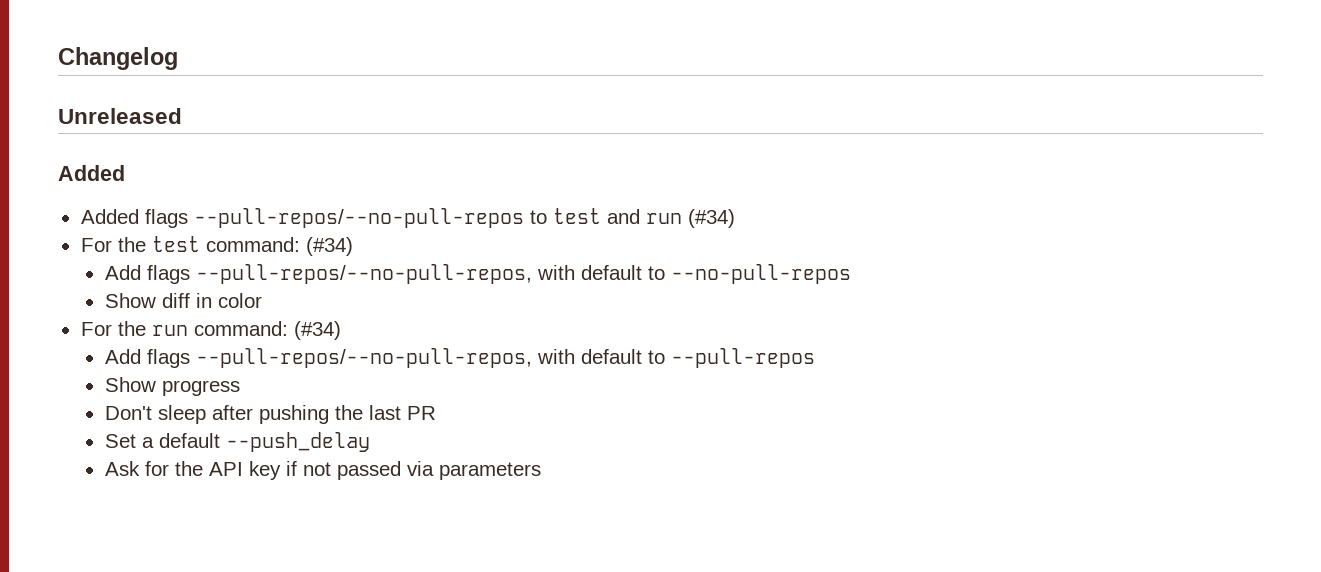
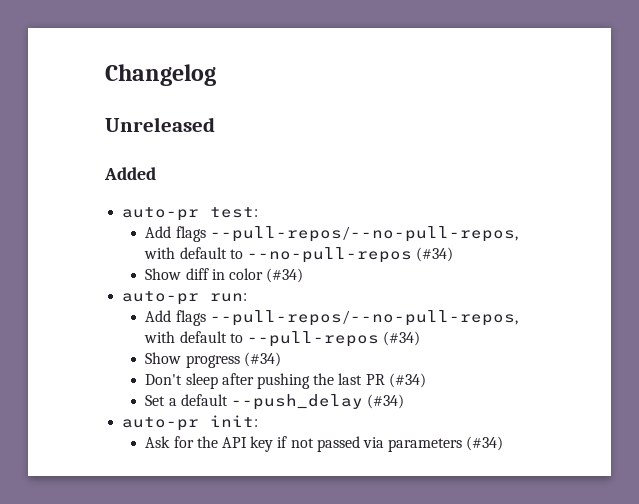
- Added flags --pull-repos/--no-pull-repos to test and run (#34)
- For the test command: (#34)
+ auto-pr test:
- Add flags --pull-repos/--no-pull-repos, with default to --no-pull-repos
+ Add flags --pull-repos/--no-pull-repos, with default to --no-pull-repos (#34)
- Show diff in color
- For the run command: (#34)
+ Show diff in color (#34)
+ auto-pr run:
- Add flags --pull-repos/--no-pull-repos, with default to --pull-repos
+ Add flags --pull-repos/--no-pull-repos, with default to --pull-repos (#34)
- Show progress
+ Show progress (#34)
- Don't sleep after pushing the last PR
+ Don't sleep after pushing the last PR (#34)
- Set a default --push_delay
+ Set a default --push_delay (#34)
+ auto-pr init:
- Ask for the API key if not passed via parameters
+ Ask for the API key if not passed via parameters (#34)

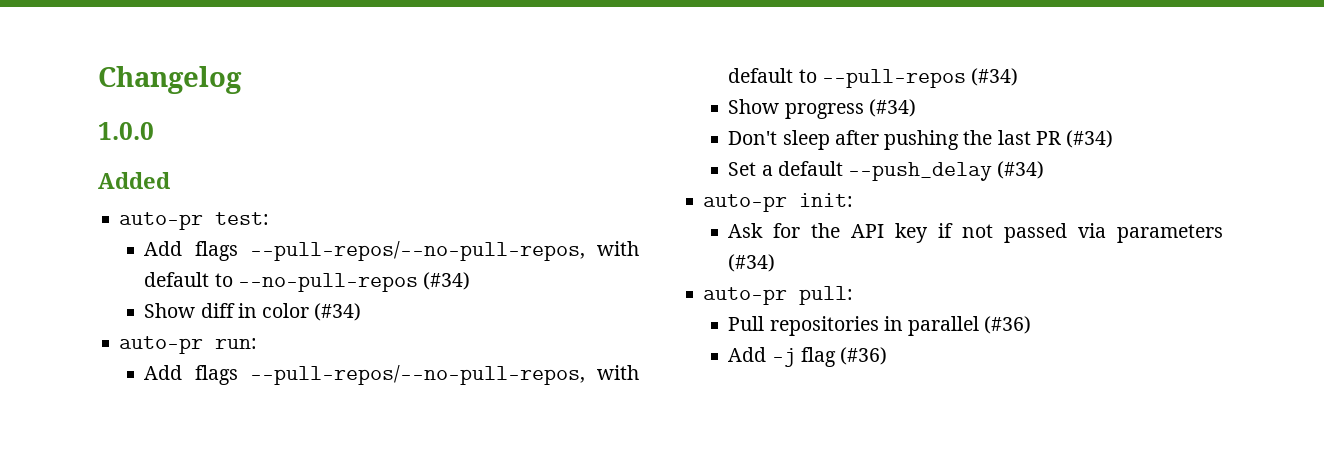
- Unreleased
+ 1.0.0
+ auto-pr pull:
+ Pull repositories in parallel (#36)
+ Add -j flag (#36)

